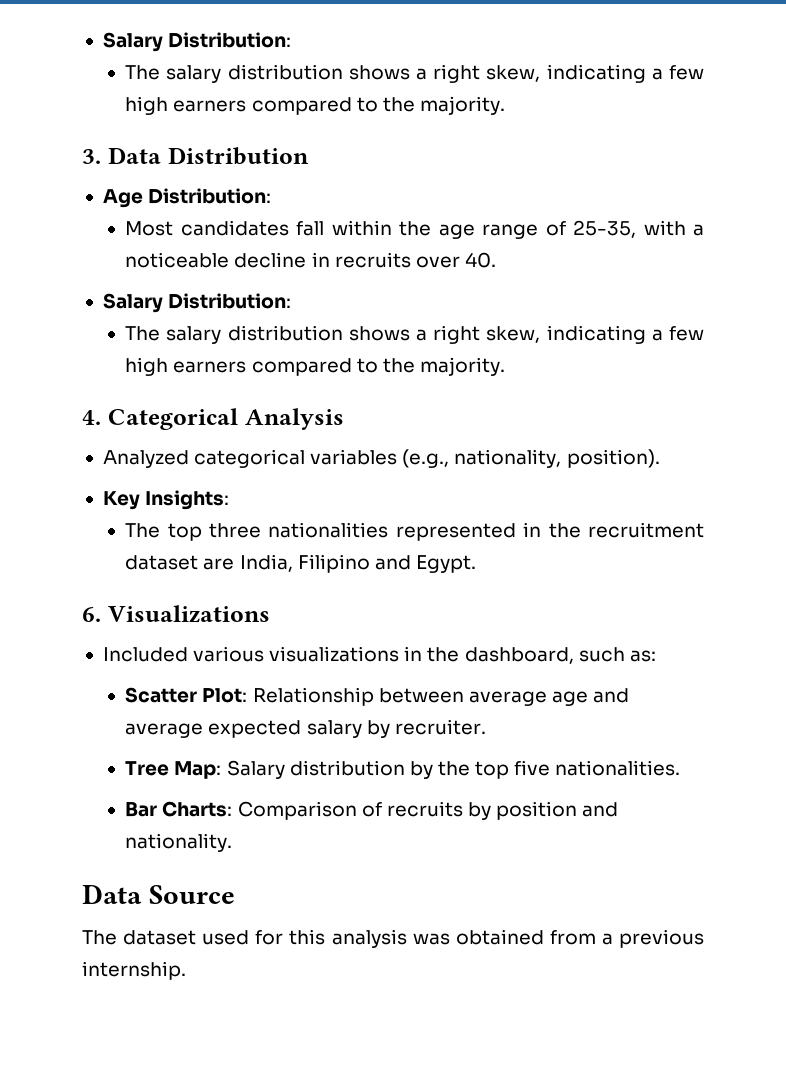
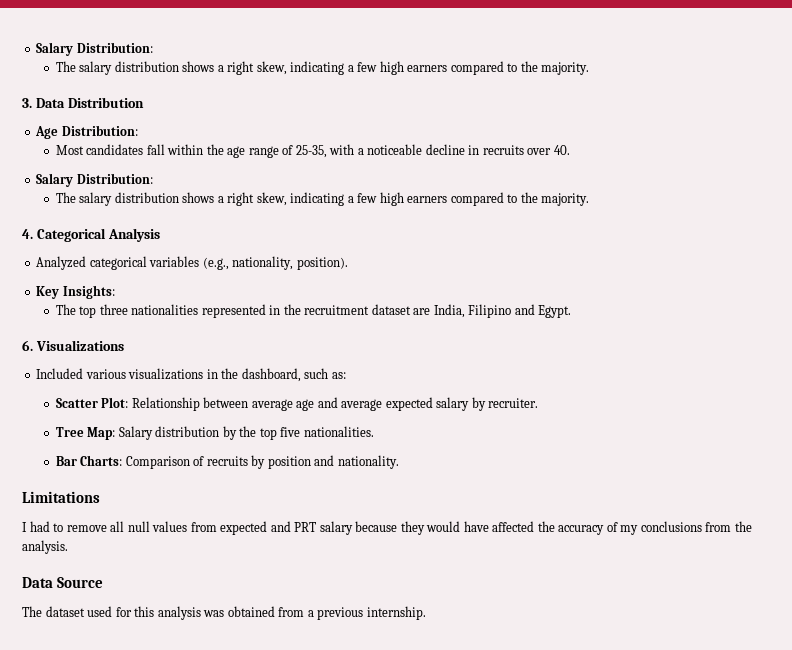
+ Limitations
+ I had to remove all null values from expected and PRT salary because they would have affected the accuracy of my conclusions from the analysis.

